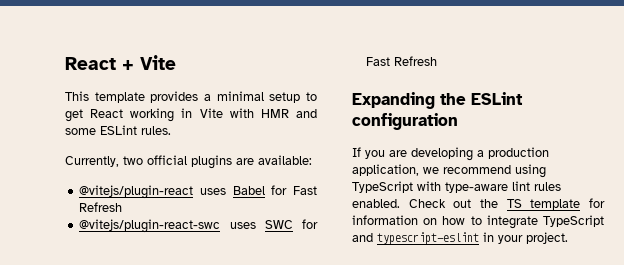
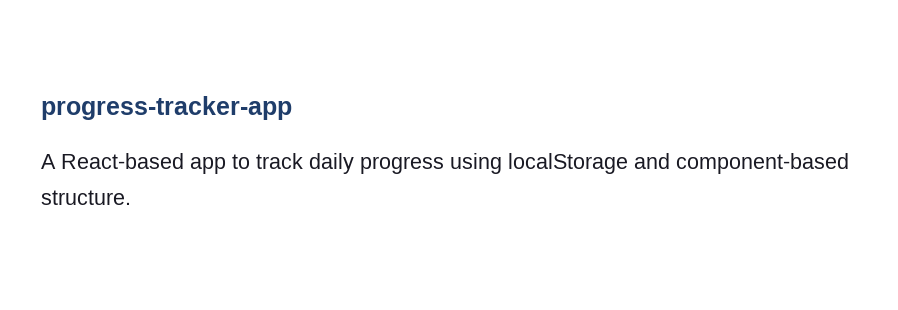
- React + Vite
- This template provides a minimal setup to get React working in Vite with HMR and some ESLint rules.
- Currently, two official plugins are available:
- @vitejs/plugin-react uses Babel for Fast Refresh
- @vitejs/plugin-react-swc uses SWC for Fast Refresh
- Expanding the ESLint configuration
- If you are developing a production application, we recommend using TypeScript with type-aware lint rules enabled. Check out the TS template for information on how to integrate TypeScript and typescript-eslint in your project.
+ progress-tracker-app
+ A React-based app to track daily progress using localStorage and component-based structure.

